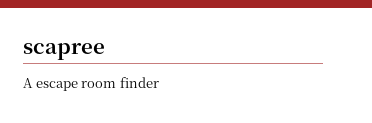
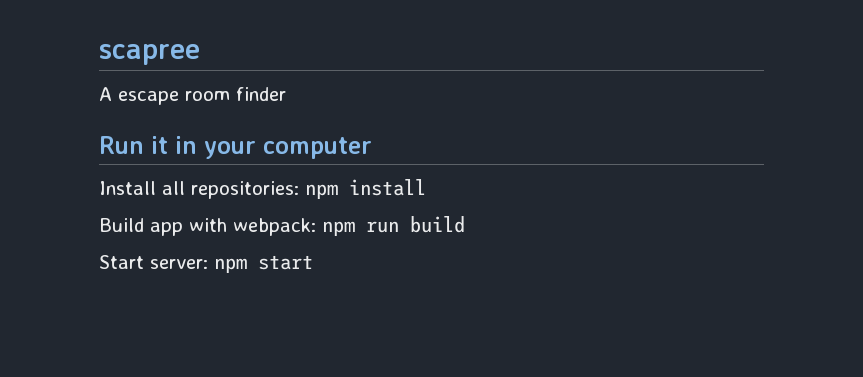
+ Run it in your computer
+ Install all repositories: npm install
+ Build app with webpack: npm run build
+ Start server: npm start

